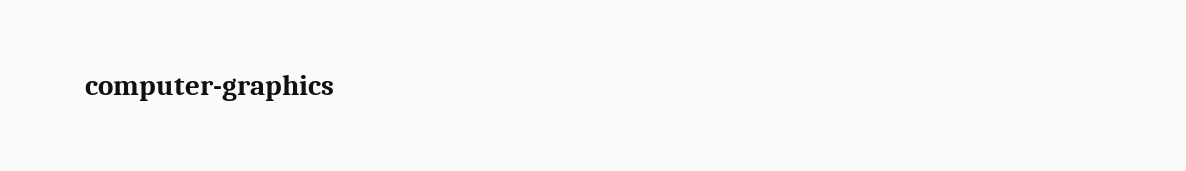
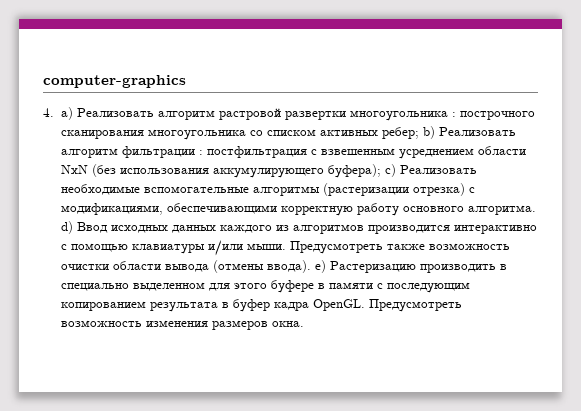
+ 4. a) Реализовать алгоритм растровой развертки многоугольника : построчного сканирования многоугольника со списком активных ребер; b) Реализовать алгоритм фильтрации : постфильтрация с взвешенным усреднением области NхN (без использования аккумулирующего буфера); c) Реализовать необходимые вспомогательные алгоритмы (растеризации отрезка) с модификациями, обеспечивающими корректную работу основного алгоритма. d) Ввод исходных данных каждого из алгоритмов производится интерактивно с помощью клавиатуры и/или мыши. Предусмотреть также возможность очистки области вывода (отмены ввода). e) Растеризацию производить в специально выделенном для этого буфере в памяти с последующим копированием результата в буфер кадра OpenGL. Предусмотреть возможность изменения размеров окна.

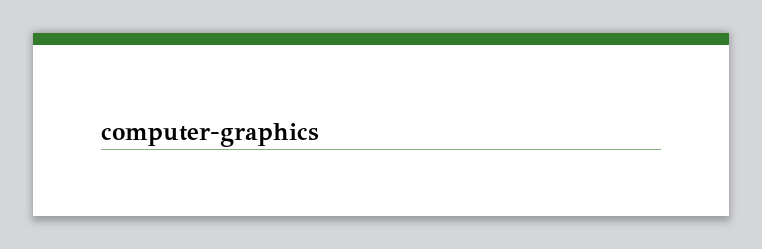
- 4. a) Реализовать алгоритм растровой развертки многоугольника : построчного сканирования многоугольника со списком активных ребер; b) Реализовать алгоритм фильтрации : постфильтрация с взвешенным усреднением области NхN (без использования аккумулирующего буфера); c) Реализовать необходимые вспомогательные алгоритмы (растеризации отрезка) с модификациями, обеспечивающими корректную работу основного алгоритма. d) Ввод исходных данных каждого из алгоритмов производится интерактивно с помощью клавиатуры и/или мыши. Предусмотреть также возможность очистки области вывода (отмены ввода). e) Растеризацию производить в специально выделенном для этого буфере в памяти с последующим копированием результата в буфер кадра OpenGL. Предусмотреть возможность изменения размеров окна.

